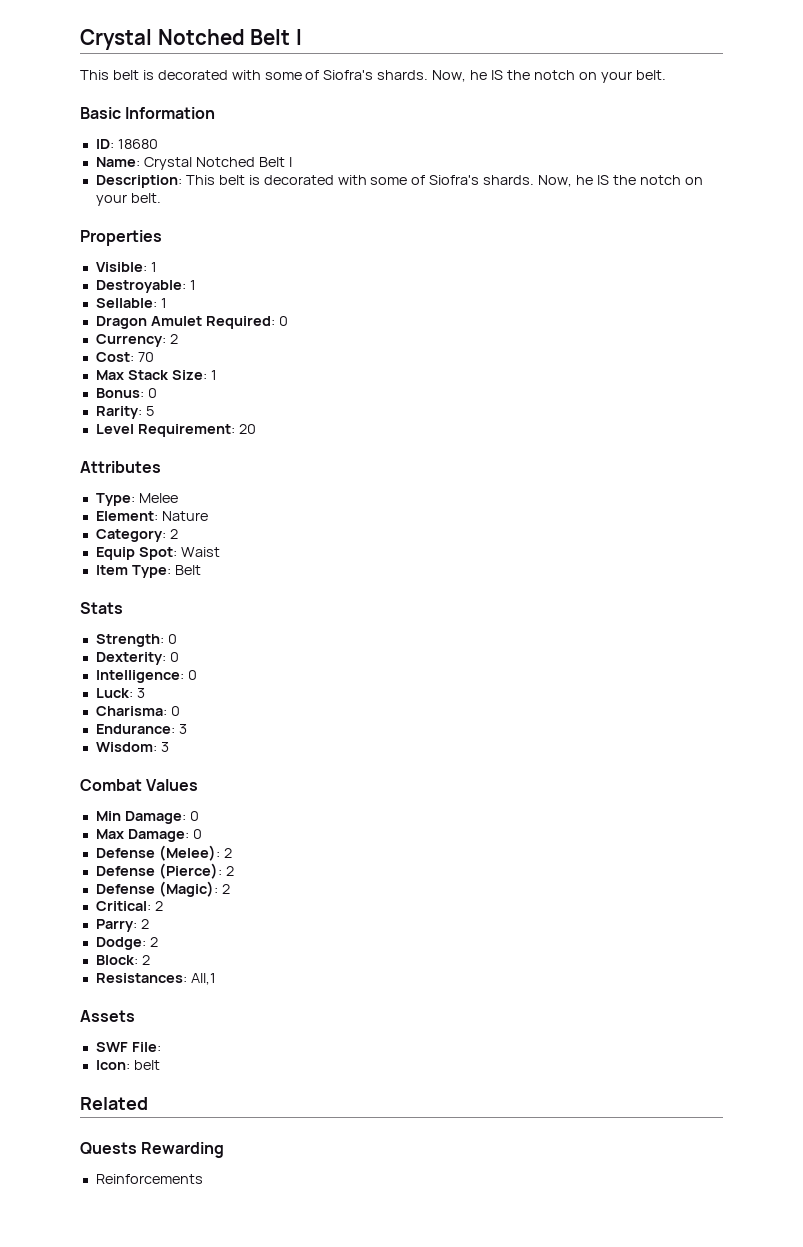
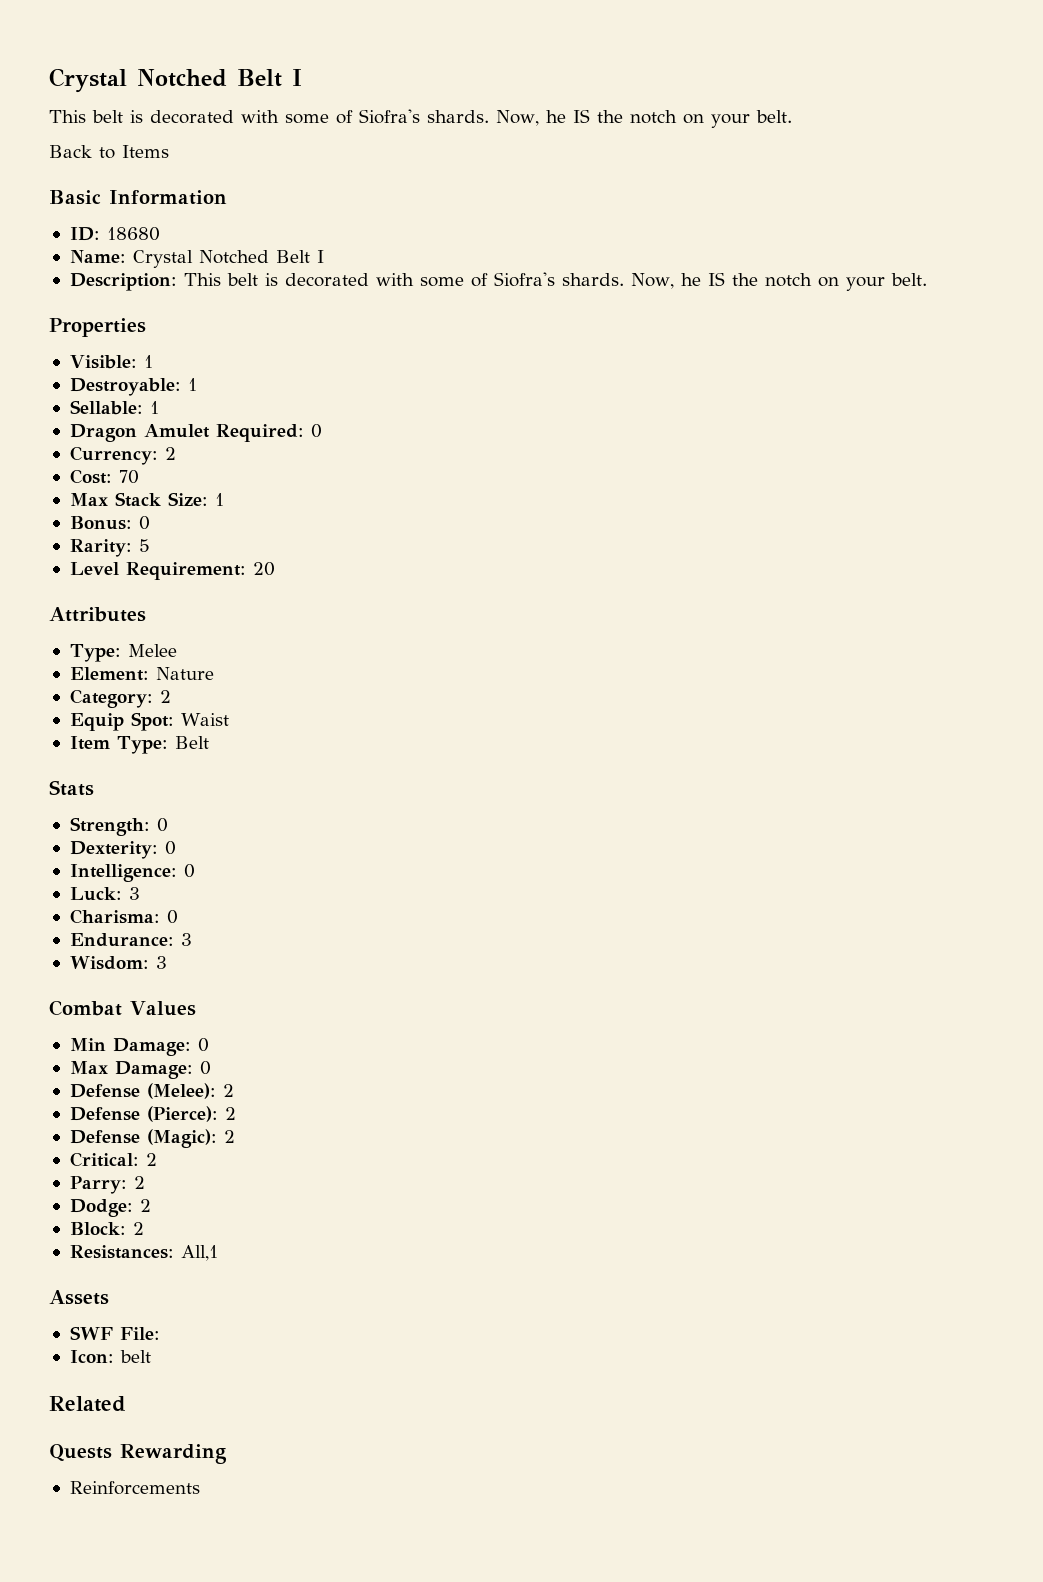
+ Back to Items

